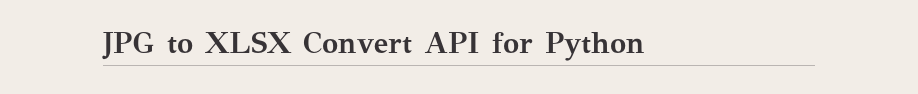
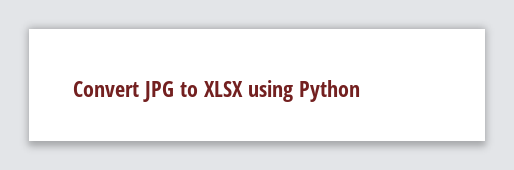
- JPG to XLSX Convert API for Python
+ Convert JPG to XLSX using Python

